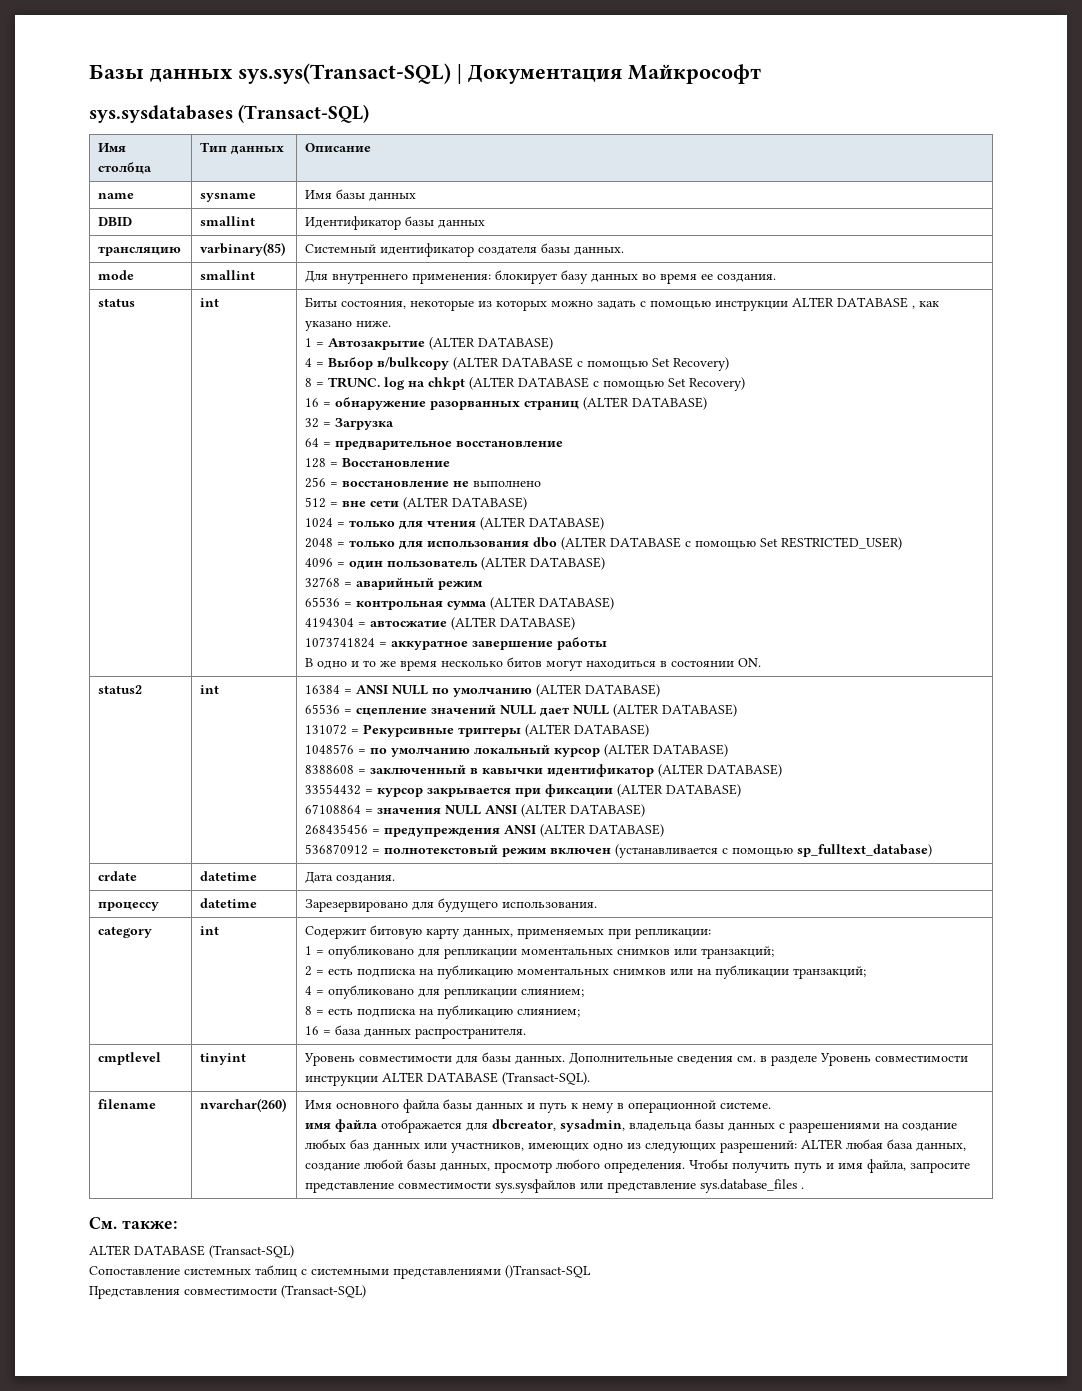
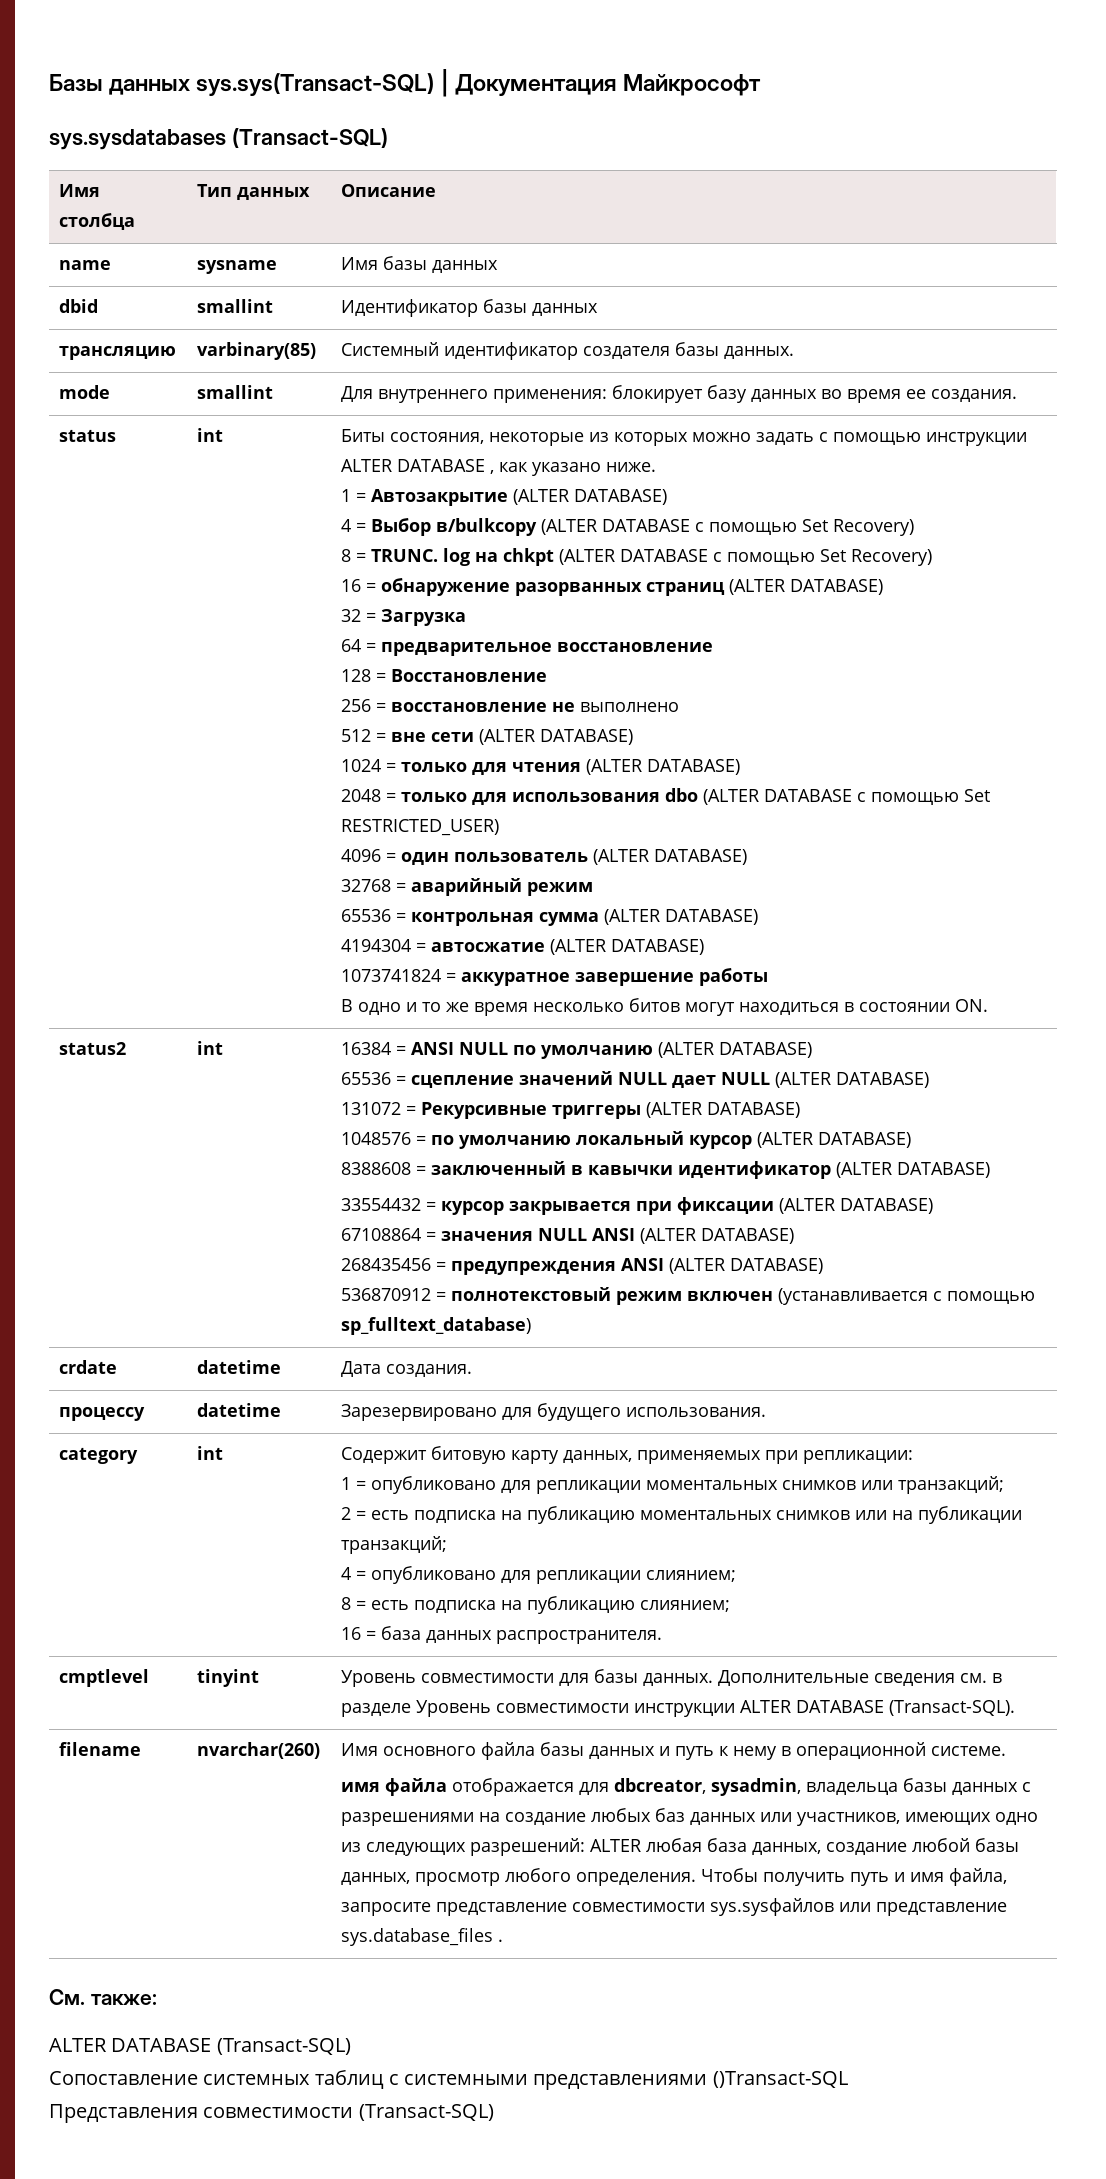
- DBID | smallint | Идентификатор базы данных
+ dbid | smallint | Идентификатор базы данных

